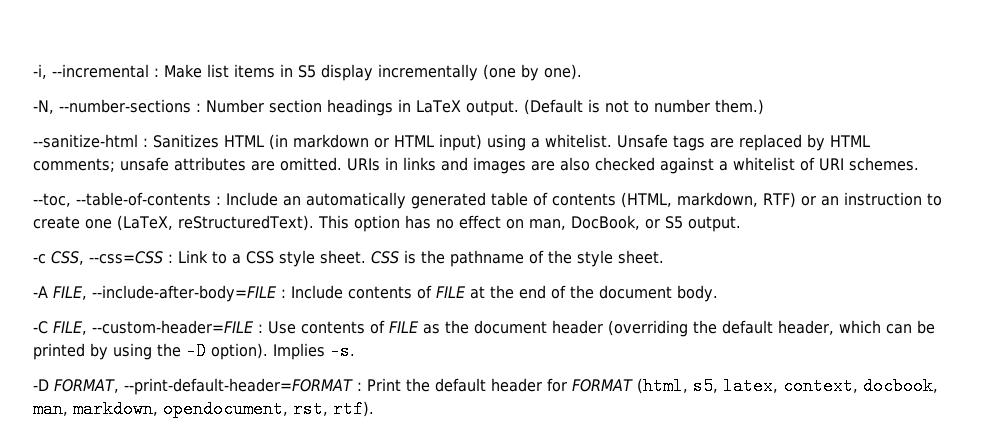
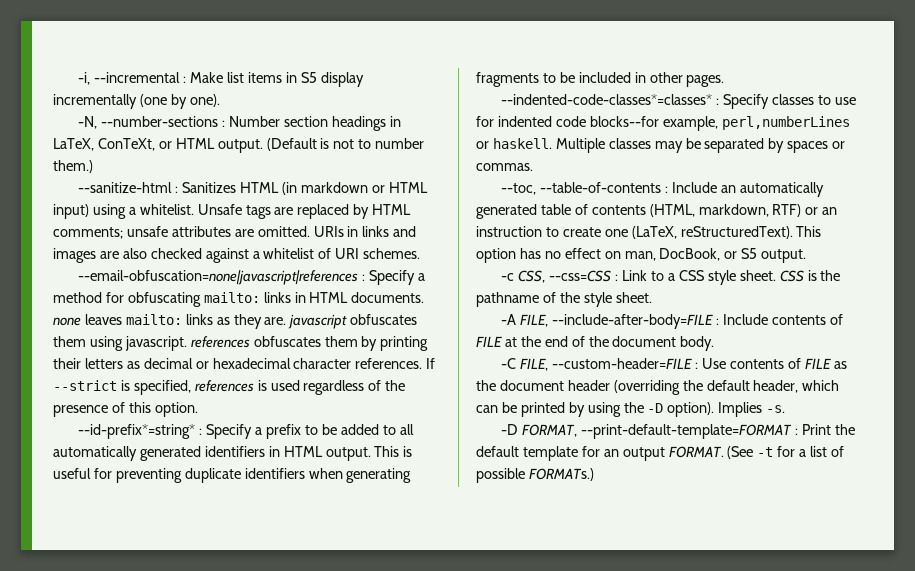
- -N, --number-sections : Number section headings in LaTeX output.
+ -N, --number-sections : Number section headings in LaTeX, ConTeXt, or HTML output.
+ --email-obfuscation=none|javascript|references : Specify a method for obfuscating mailto: links in HTML documents. none leaves mailto: links as they are. javascript obfuscates them using javascript. references obfuscates them by printing their letters as decimal or hexadecimal character references. If --strict is specified, references is used regardless of the presence of this option.
+ --id-prefix*=string* : Specify a prefix to be added to all automatically generated identifiers in HTML output. This is useful for preventing duplicate identifiers when generating fragments to be included in other pages.
+ --indented-code-classes*=classes* : Specify classes to use for indented code blocks--for example, perl,numberLines or haskell. Multiple classes may be separated by spaces or commas.
- -D FORMAT, --print-default-header=FORMAT : Print the default header for FORMAT (html, s5, latex, context, docbook, man, markdown, opendocument, rst, rtf).
+ -D FORMAT, --print-default-template=FORMAT : Print the default template for an output FORMAT. (See -t for a list of possible FORMATs.)

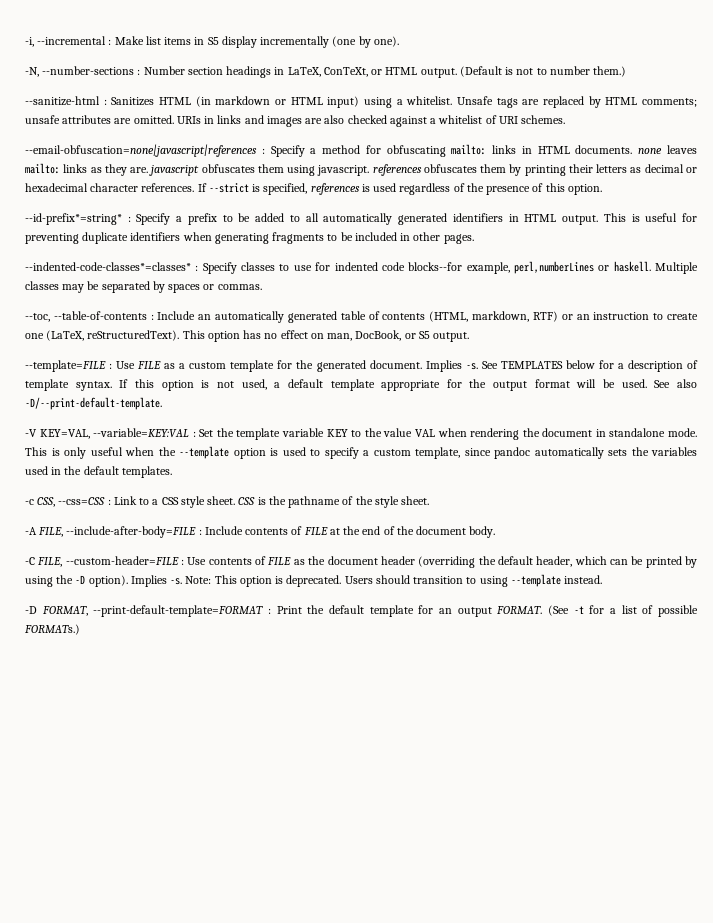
+ --template=FILE : Use FILE as a custom template for the generated document. Implies -s. See TEMPLATES below for a description of template syntax. If this option is not used, a default template appropriate for the output format will be used. See also -D/--print-default-template.
+ -V KEY=VAL, --variable=KEY:VAL : Set the template variable KEY to the value VAL when rendering the document in standalone mode. This is only useful when the --template option is used to specify a custom template, since pandoc automatically sets the variables used in the default templates.
+ Note: This option is deprecated. Users should transition to using --template instead.

